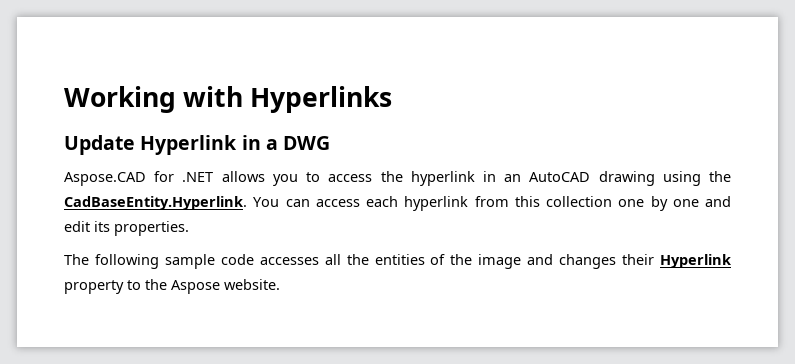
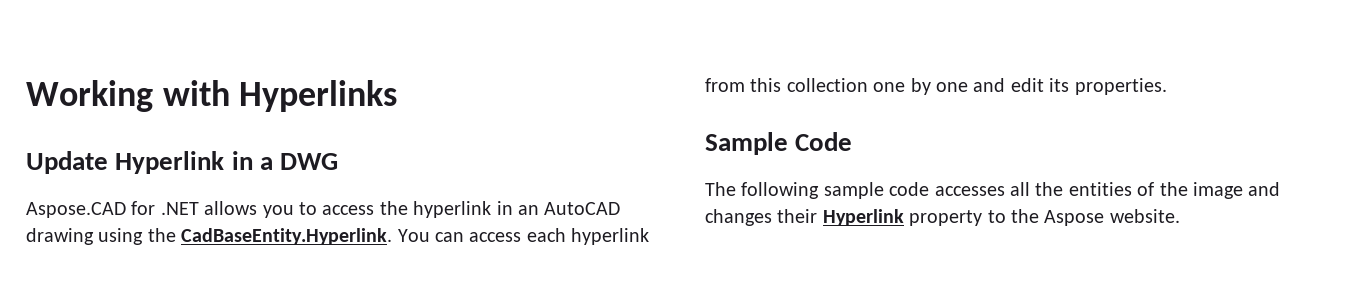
+ Sample Code

